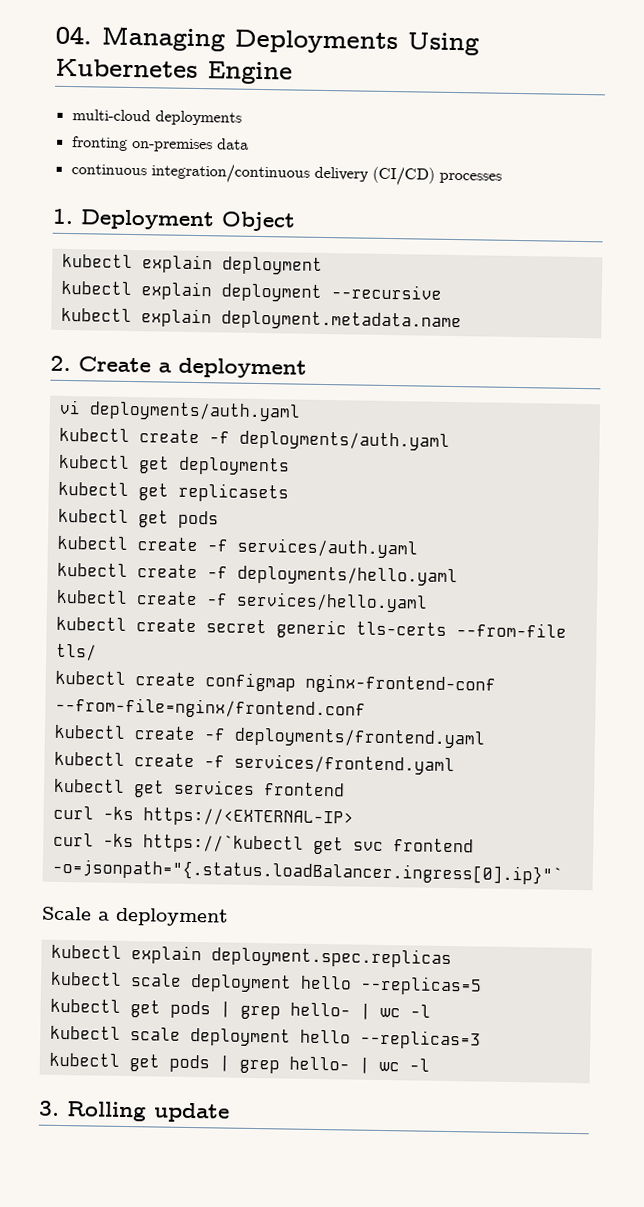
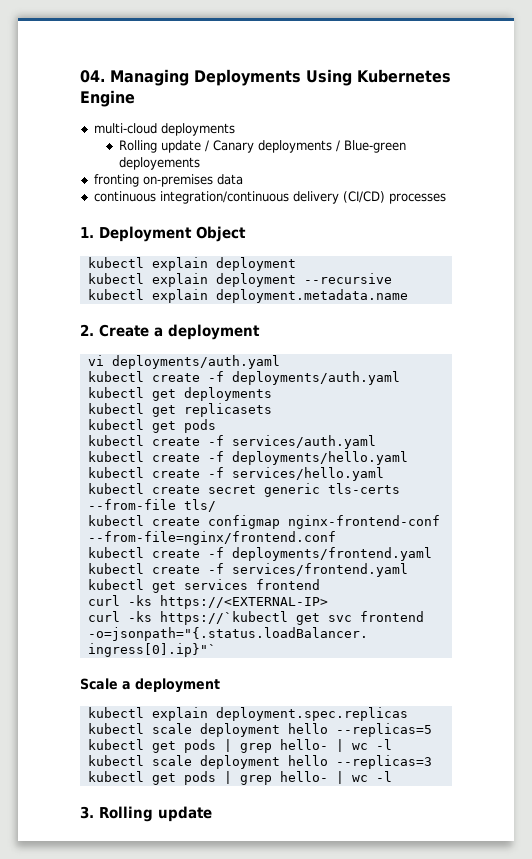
+ Rolling update / Canary deployments / Blue-green deployements

